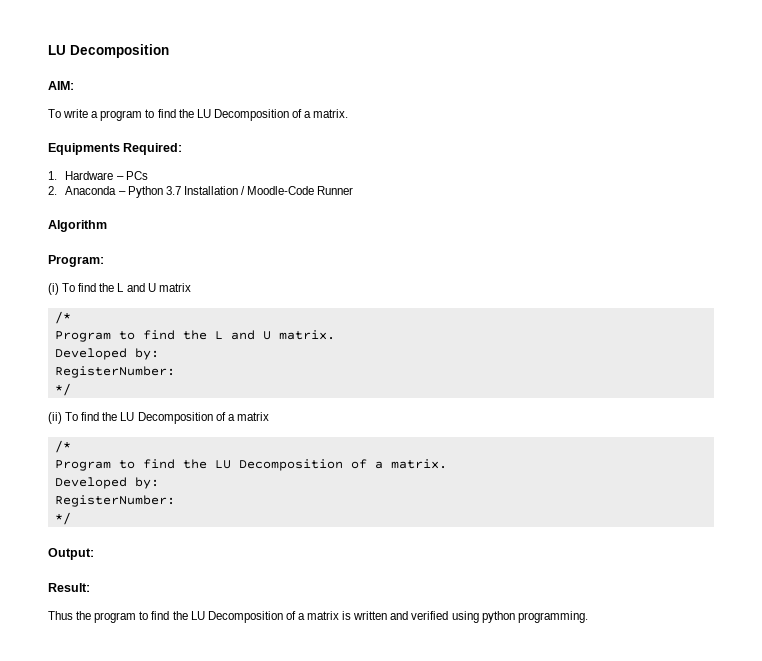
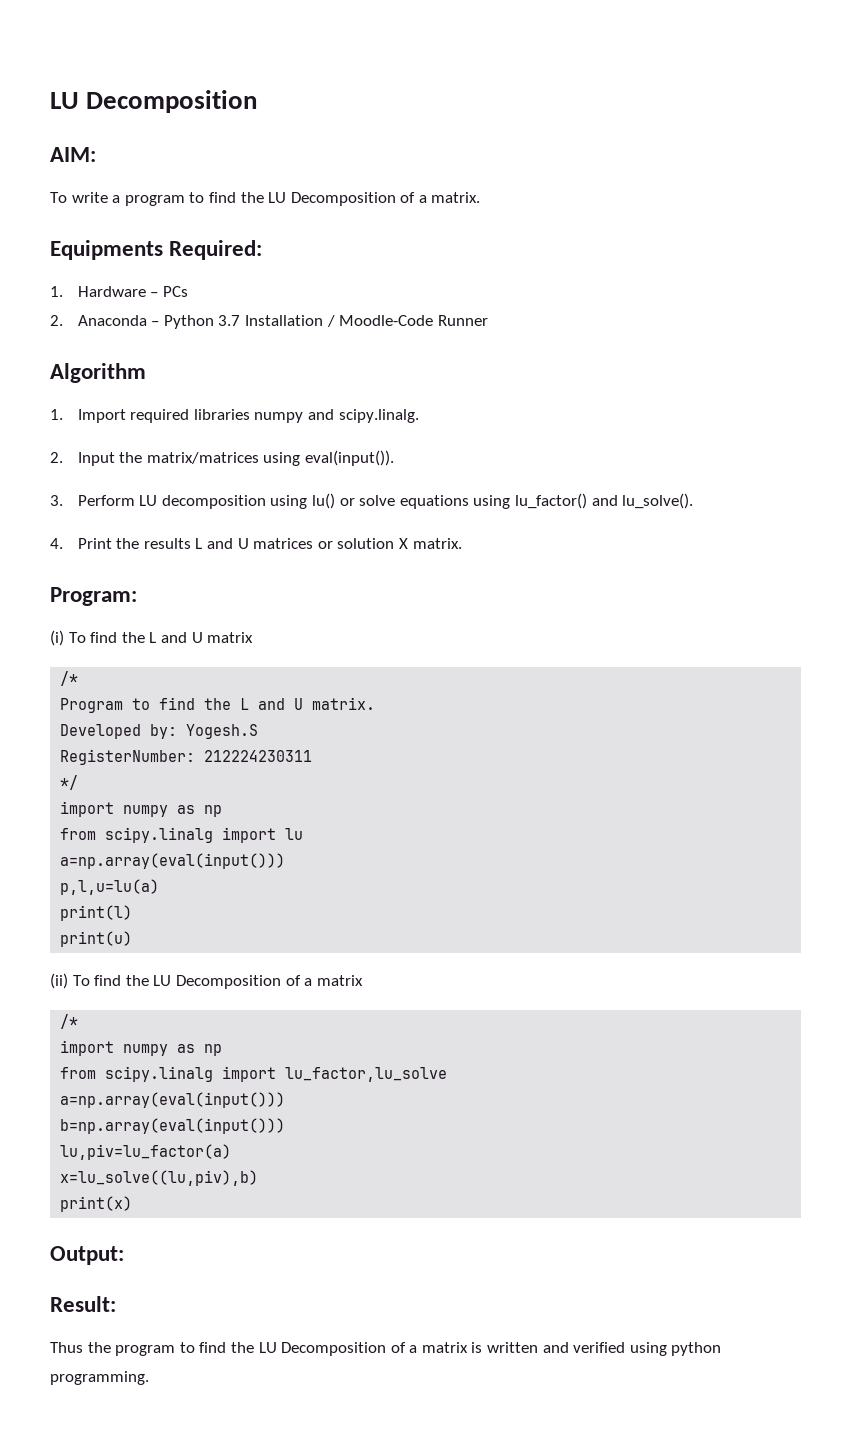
+ 1. Import required libraries numpy and scipy.linalg.
+ 2. Input the matrix/matrices using eval(input()).
+ 3. Perform LU decomposition using lu() or solve equations using lu_factor() and lu_solve().
+ 4. Print the results L and U matrices or solution X matrix.
  Program to find the L and U matrix.
- Developed by:
- RegisterNumber:
+ Developed by: Yogesh.S
+ RegisterNumber: 212224230311
  */
+ import numpy as np
+ from scipy.linalg import lu
+ a=np.array(eval(input()))
+ p,l,u=lu(a)
+ print(l)
+ print(u)
  (ii) To find the LU Decomposition of a matrix
  /*
- Program to find the LU Decomposition of a matrix.
- Developed by:
- RegisterNumber:
- */
+ import numpy as np
+ from scipy.linalg import lu_factor,lu_solve
+ a=np.array(eval(input()))
+ b=np.array(eval(input()))
+ lu,piv=lu_factor(a)
+ x=lu_solve((lu,piv),b)
+ print(x)

